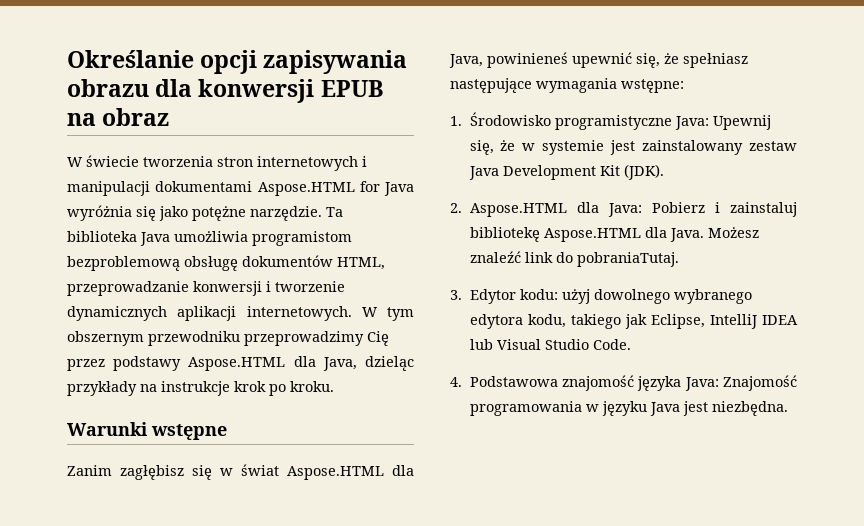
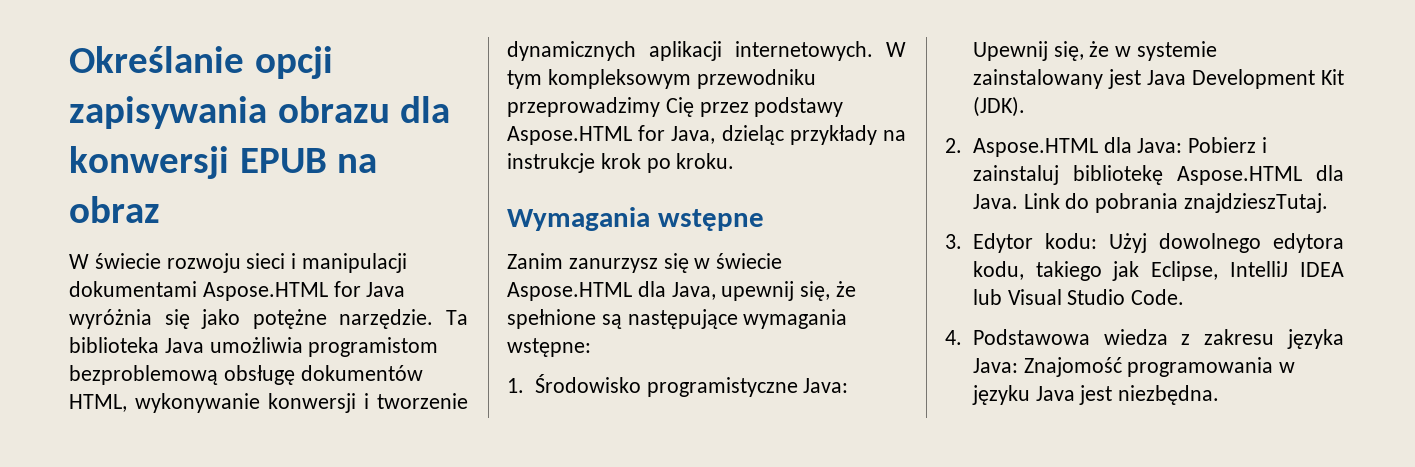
- W świecie tworzenia stron internetowych i manipulacji dokumentami Aspose.HTML for Java wyróżnia się jako potężne narzędzie.
+ W świecie rozwoju sieci i manipulacji dokumentami Aspose.HTML for Java wyróżnia się jako potężne narzędzie.
- Ta biblioteka Java umożliwia programistom bezproblemową obsługę dokumentów HTML, przeprowadzanie konwersji i tworzenie dynamicznych aplikacji internetowych.
+ Ta biblioteka Java umożliwia programistom bezproblemową obsługę dokumentów HTML, wykonywanie konwersji i tworzenie dynamicznych aplikacji internetowych.
- W tym obszernym przewodniku przeprowadzimy Cię przez podstawy Aspose.HTML dla Java, dzieląc przykłady na instrukcje krok po kroku.
+ W tym kompleksowym przewodniku przeprowadzimy Cię przez podstawy Aspose.HTML for Java, dzieląc przykłady na instrukcje krok po kroku.
- Warunki wstępne
+ Wymagania wstępne
- Zanim zagłębisz się w świat Aspose.HTML dla Java, powinieneś upewnić się, że spełniasz następujące wymagania wstępne:
+ Zanim zanurzysz się w świecie Aspose.HTML dla Java, upewnij się, że spełnione są następujące wymagania wstępne:
- 1. Środowisko programistyczne Java: Upewnij się, że w systemie jest zainstalowany zestaw Java Development Kit (JDK).
+ 1. Środowisko programistyczne Java: Upewnij się, że w systemie zainstalowany jest Java Development Kit (JDK).
- Możesz znaleźć link do pobraniaTutaj.
+ Link do pobrania znajdzieszTutaj.
- 3. Edytor kodu: użyj dowolnego wybranego edytora kodu, takiego jak Eclipse, IntelliJ IDEA lub Visual Studio Code.
+ 3. Edytor kodu: Użyj dowolnego edytora kodu, takiego jak Eclipse, IntelliJ IDEA lub Visual Studio Code.
- 4. Podstawowa znajomość języka Java: Znajomość programowania w języku Java jest niezbędna.
+ 4. Podstawowa wiedza z zakresu języka Java: Znajomość programowania w języku Java jest niezbędna.

